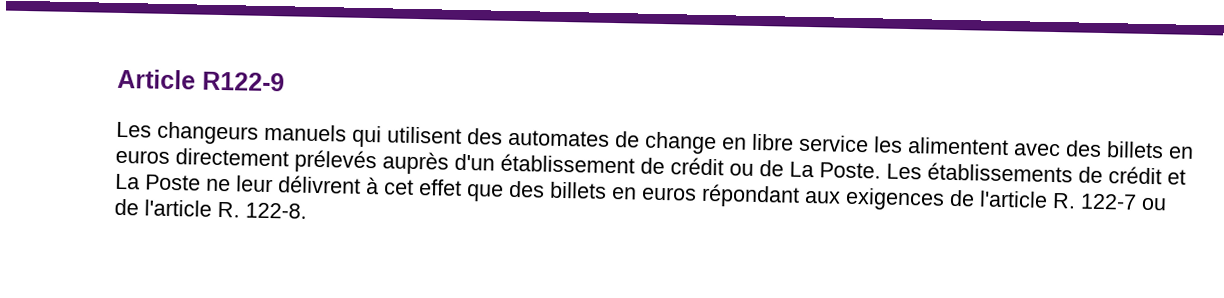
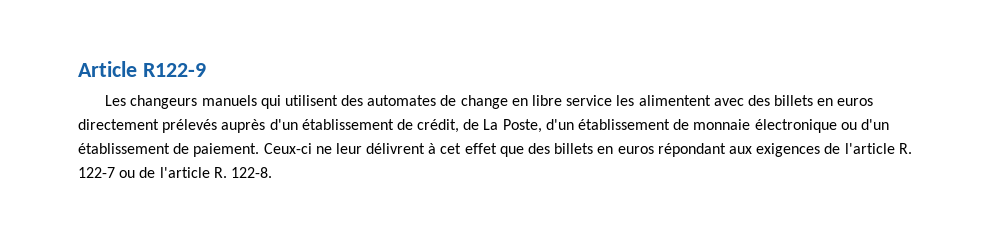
- Les changeurs manuels qui utilisent des automates de change en libre service les alimentent avec des billets en euros directement prélevés auprès d'un établissement de crédit ou de La Poste. Les établissements de crédit et La Poste ne leur délivrent à cet effet que des billets en euros répondant aux exigences de l'article R. 122-7 ou de l'article R. 122-8.
+ Les changeurs manuels qui utilisent des automates de change en libre service les alimentent avec des billets en euros directement prélevés auprès d'un établissement de crédit, de La Poste, d'un établissement de monnaie électronique ou d'un établissement de paiement. Ceux-ci ne leur délivrent à cet effet que des billets en euros répondant aux exigences de l'article R. 122-7 ou de l'article R. 122-8.

